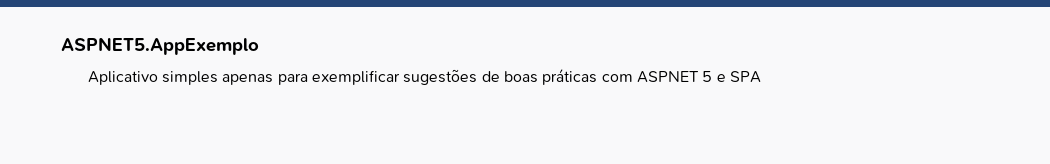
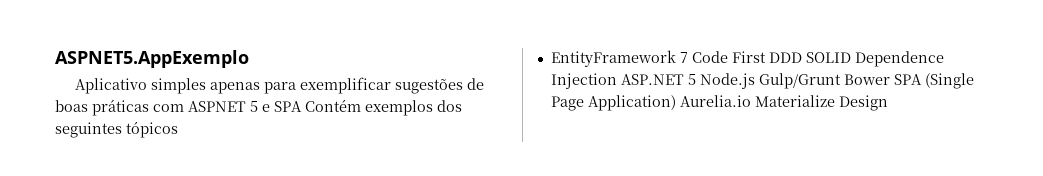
- Aplicativo simples apenas para exemplificar sugestões de boas práticas com ASPNET 5 e SPA
+ Aplicativo simples apenas para exemplificar sugestões de boas práticas com ASPNET 5 e SPA Contém exemplos dos seguintes tópicos
+ EntityFramework 7 Code First DDD SOLID Dependence Injection ASP.NET 5 Node.js Gulp/Grunt Bower SPA (Single Page Application) Aurelia.io Materialize Design

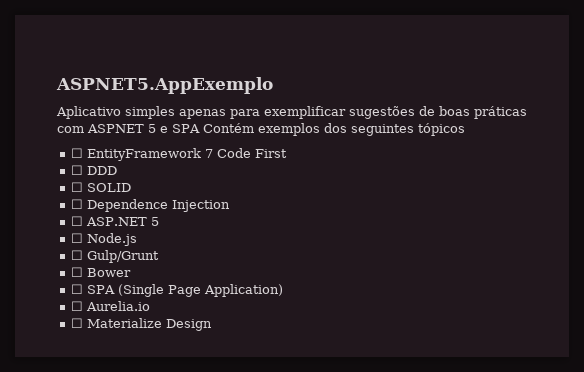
- EntityFramework 7 Code First DDD SOLID Dependence Injection ASP.NET 5 Node.js Gulp/Grunt Bower SPA (Single Page Application) Aurelia.io Materialize Design
+ ☐ EntityFramework 7 Code First
+ ☐ DDD
+ ☐ SOLID
+ ☐ Dependence Injection
+ ☐ ASP.NET 5
+ ☐ Node.js
+ ☐ Gulp/Grunt
+ ☐ Bower
+ ☐ SPA (Single Page Application)
+ ☐ Aurelia.io
+ ☐ Materialize Design

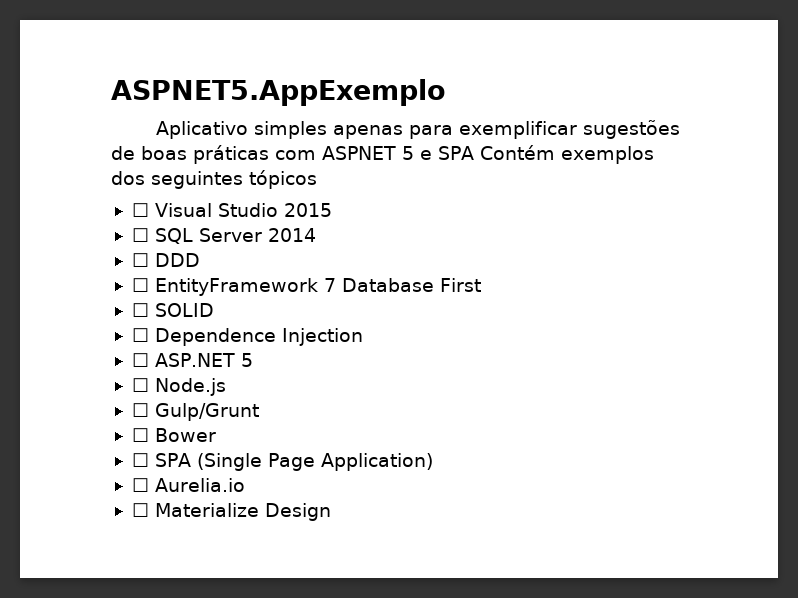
- ☐ EntityFramework 7 Code First
+ ☐ Visual Studio 2015
+ ☐ SQL Server 2014
  ☐ DDD
+ ☐ EntityFramework 7 Database First

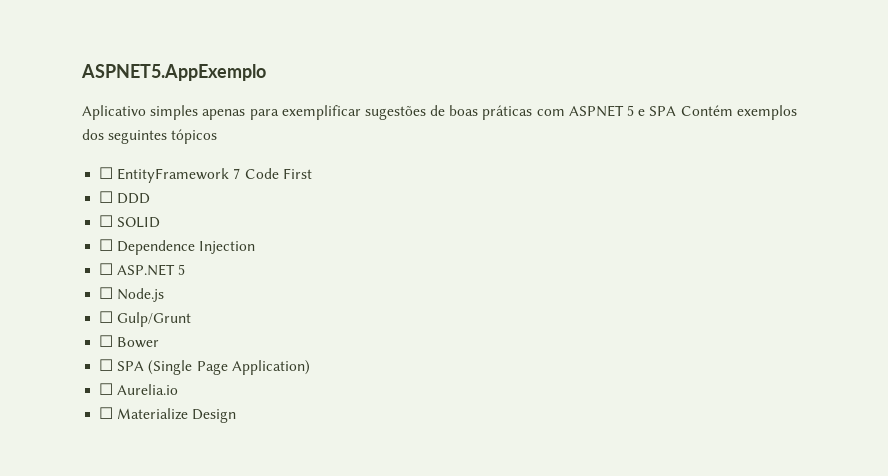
- ☐ Visual Studio 2015
- ☐ SQL Server 2014
+ ☐ EntityFramework 7 Code First
  ☐ DDD
- ☐ EntityFramework 7 Database First

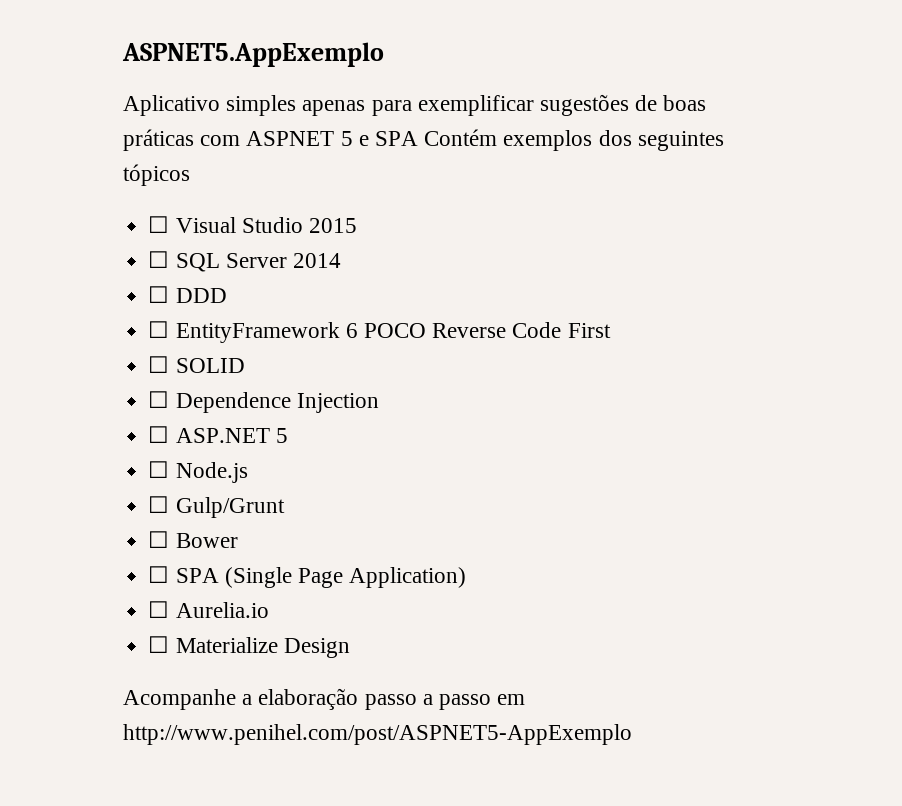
- ☐ EntityFramework 7 Code First
+ ☐ Visual Studio 2015
+ ☐ SQL Server 2014
  ☐ DDD
+ ☐ EntityFramework 6 POCO Reverse Code First
+ Acompanhe a elaboração passo a passo em http://www.penihel.com/post/ASPNET5-AppExemplo

